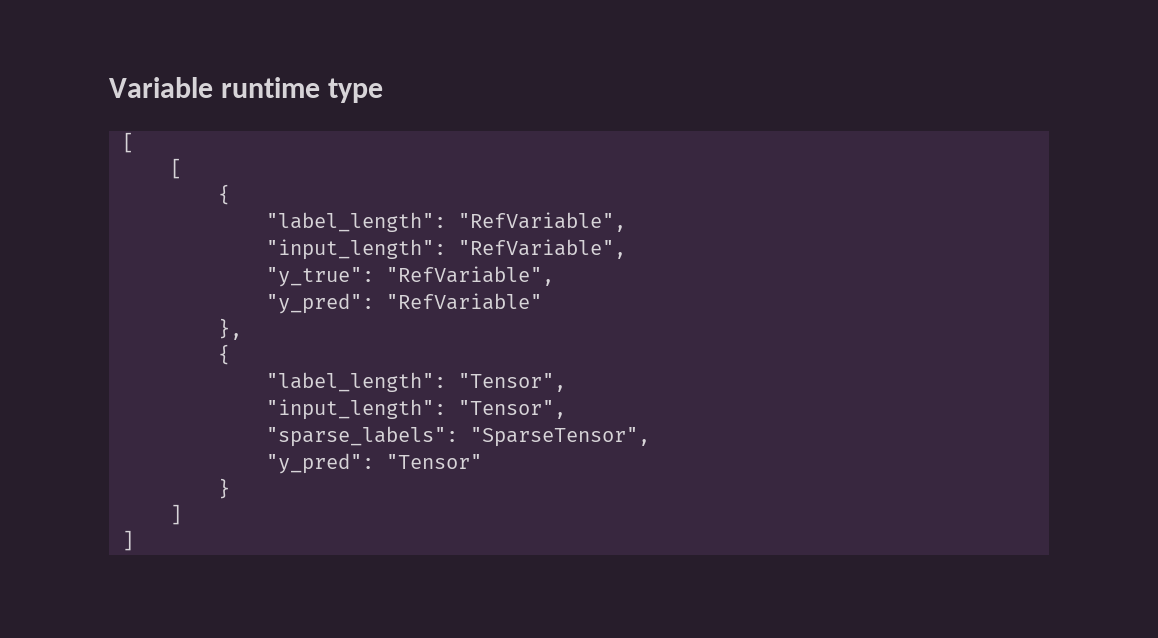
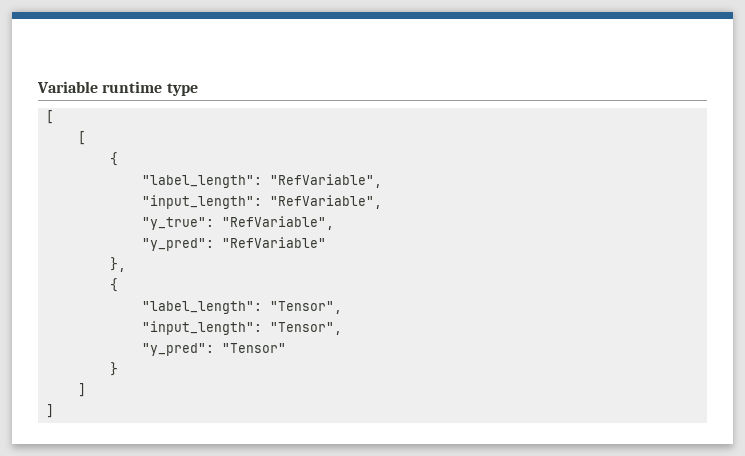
- "sparse_labels": "SparseTensor",

